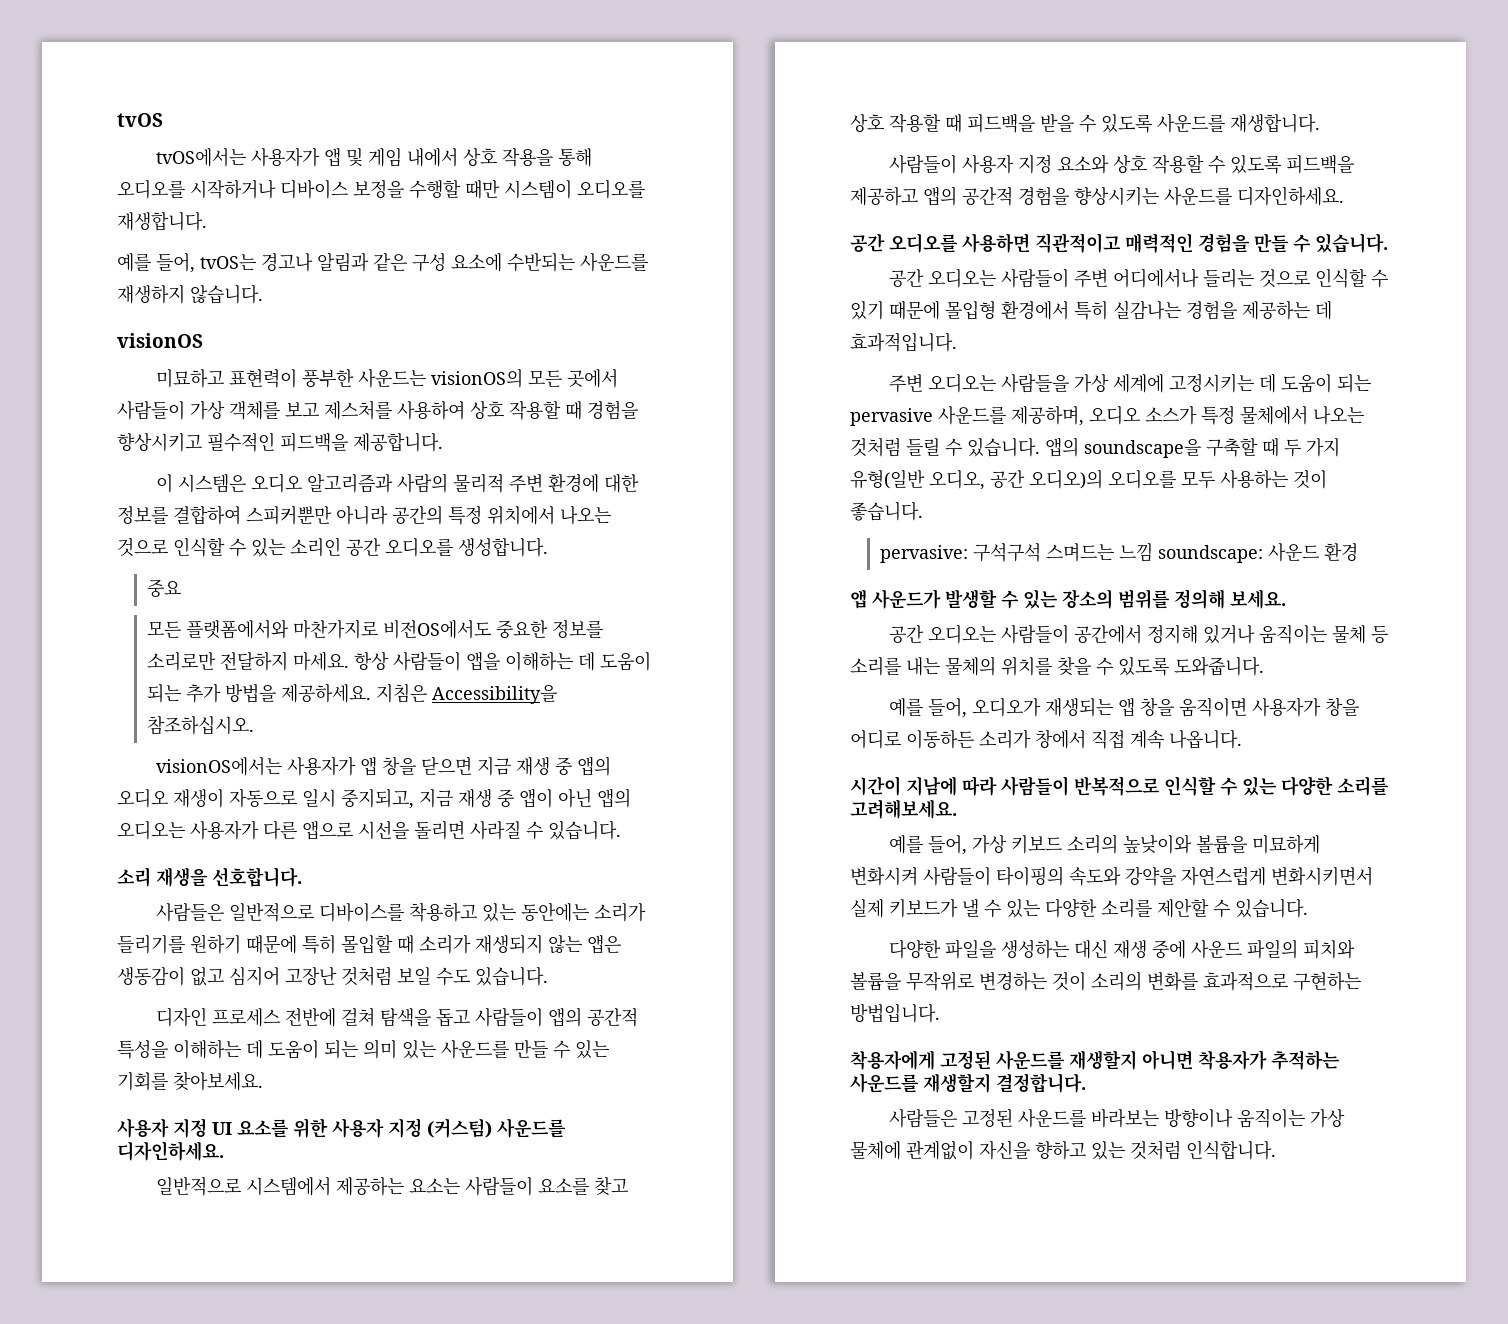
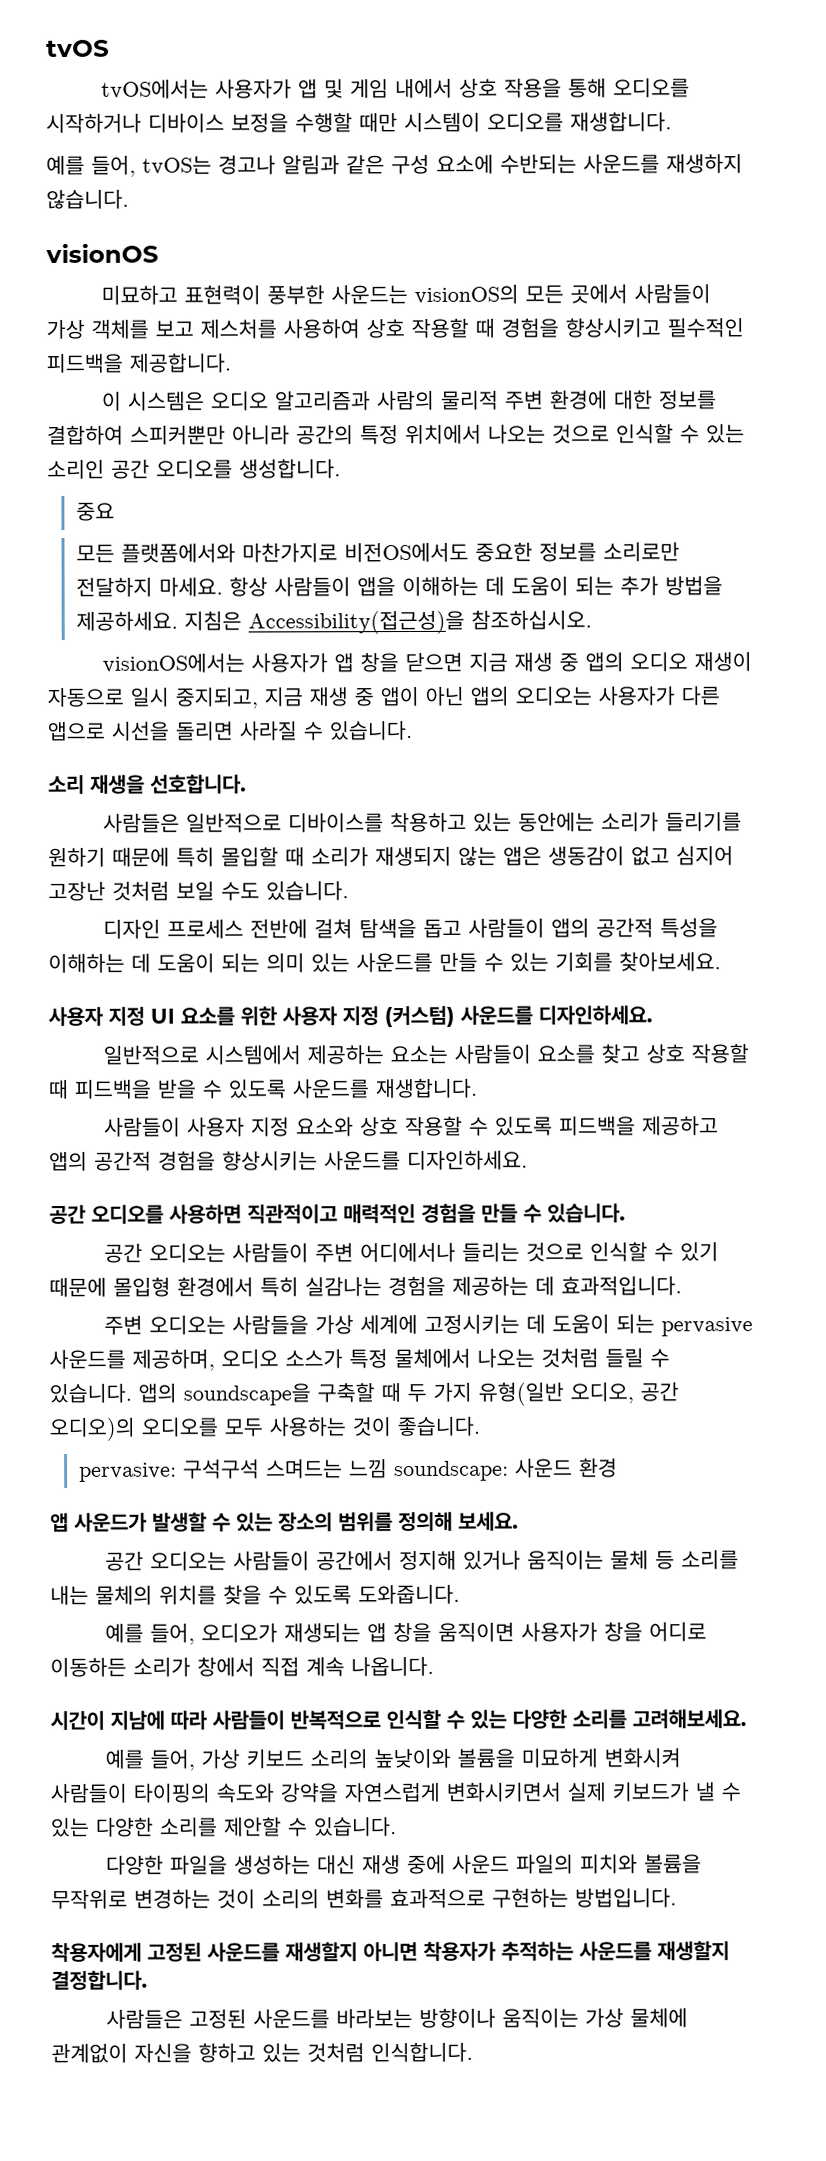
- 지침은 Accessibility을 참조하십시오.
+ 지침은 Accessibility(접근성)을 참조하십시오.

